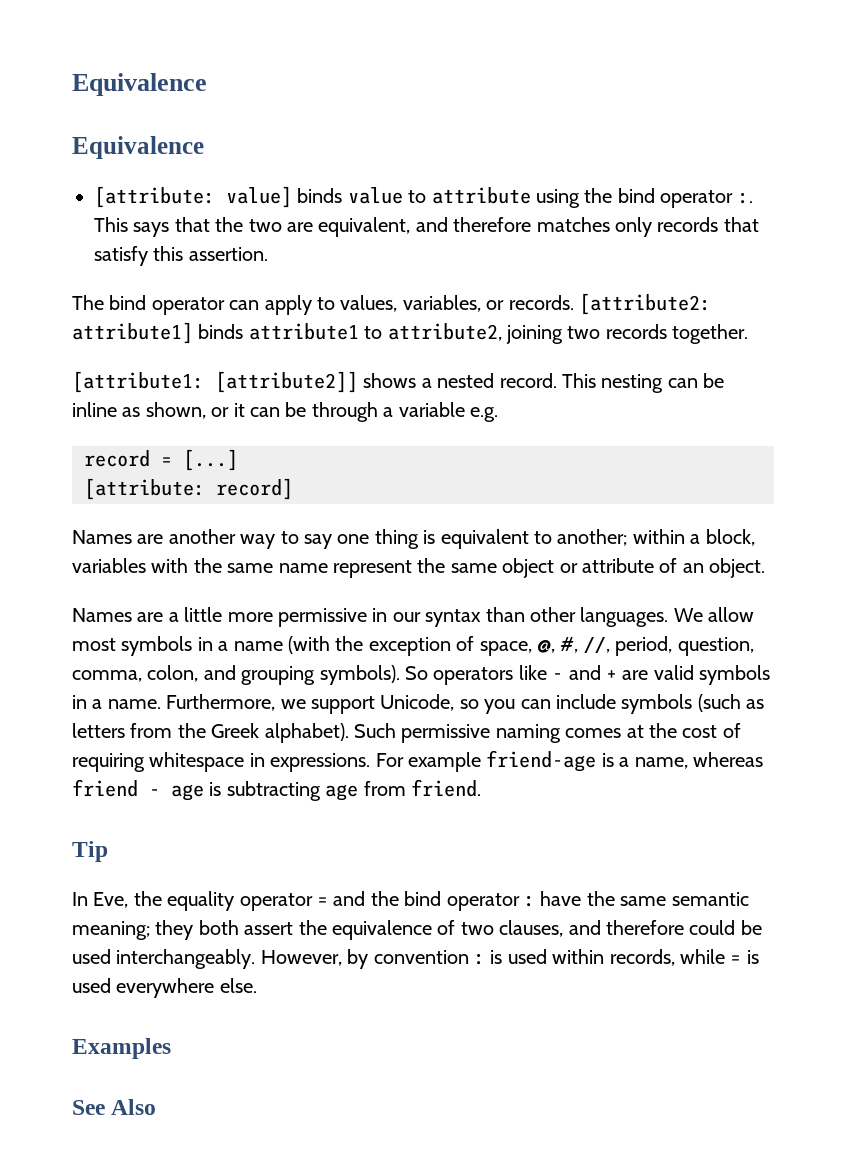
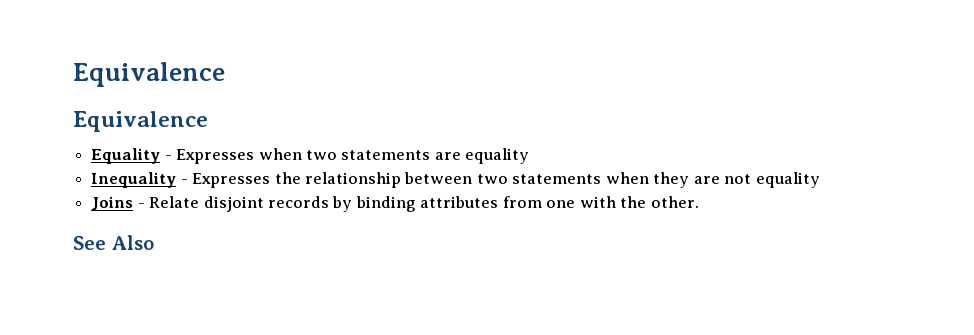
- [attribute: value] binds value to attribute using the bind operator :. This says that the two are equivalent, and therefore matches only records that satisfy this assertion.
- The bind operator can apply to values, variables, or records. [attribute2: attribute1] binds attribute1 to attribute2, joining two records together.
- [attribute1: [attribute2]] shows a nested record. This nesting can be inline as shown, or it can be through a variable e.g.
- record = [...]
- [attribute: record]
- Names are another way to say one thing is equivalent to another; within a block, variables with the same name represent the same object or attribute of an object.
- Names are a little more permissive in our syntax than other languages. We allow most symbols in a name (with the exception of space, @, #, //, period, question, comma, colon, and grouping symbols). So operators like - and + are valid symbols in a name. Furthermore, we support Unicode, so you can include symbols (such as letters from the Greek alphabet). Such permissive naming comes at the cost of requiring whitespace in expressions. For example friend-age is a name, whereas friend - age is subtracting age from friend.
- Tip
- In Eve, the equality operator = and the bind operator : have the same semantic meaning; they both assert the equivalence of two clauses, and therefore could be used interchangeably. However, by convention : is used within records, while = is used everywhere else.
- Examples
+ Equality - Expresses when two statements are equality
+ Inequality - Expresses the relationship between two statements when they are not equality
+ Joins - Relate disjoint records by binding attributes from one with the other.

